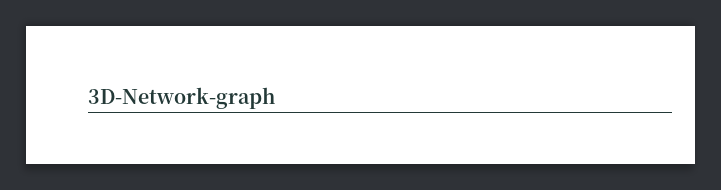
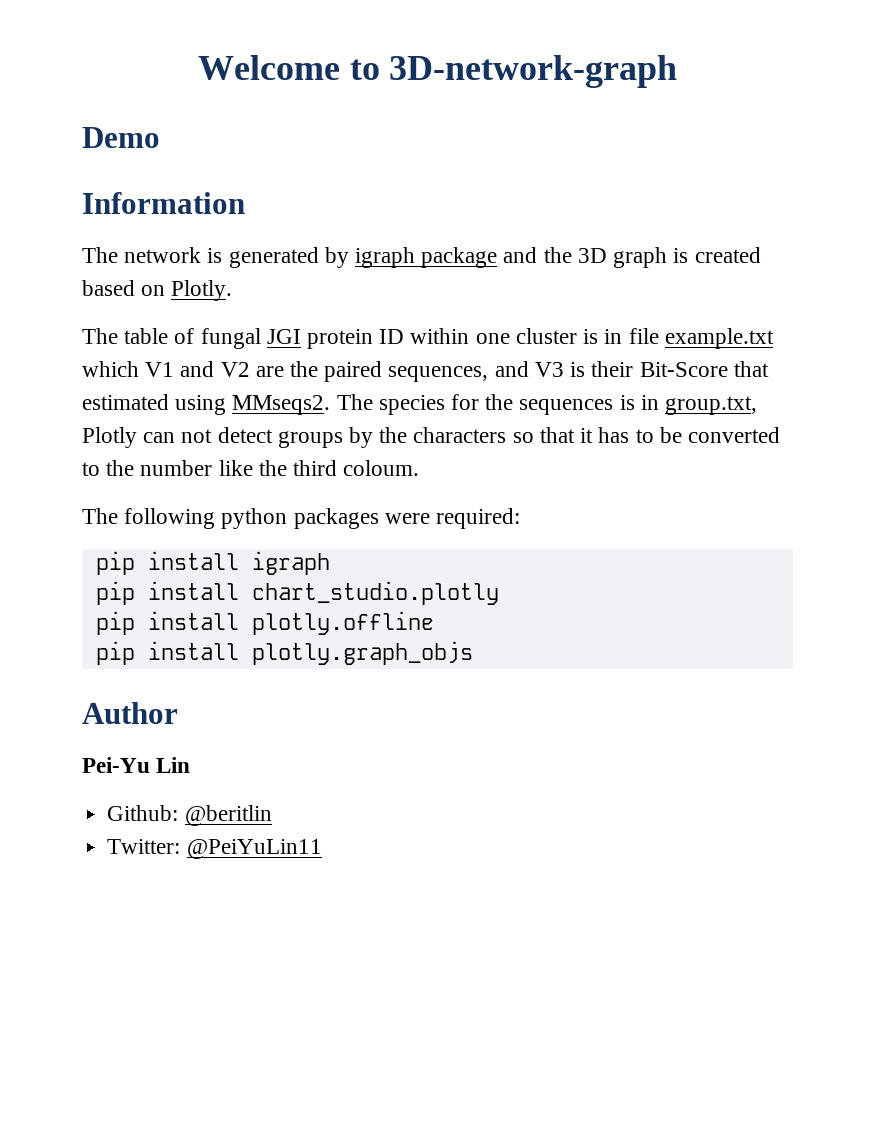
- 3D-Network-graph
+ Welcome to 3D-network-graph
+ Demo
+ Information
+ The network is generated by igraph package and the 3D graph is created based on Plotly.
+ The table of fungal JGI protein ID within one cluster is in file example.txt which V1 and V2 are the paired sequences, and V3 is their Bit-Score that estimated using MMseqs2. The species for the sequences is in group.txt, Plotly can not detect groups by the characters so that it has to be converted to the number like the third coloum.
+ The following python packages were required:
+ pip install igraph
+ pip install chart_studio.plotly
+ pip install plotly.offline
+ pip install plotly.graph_objs
+ Author
+ Pei-Yu Lin
+ Github: @beritlin
+ Twitter: @PeiYuLin11

